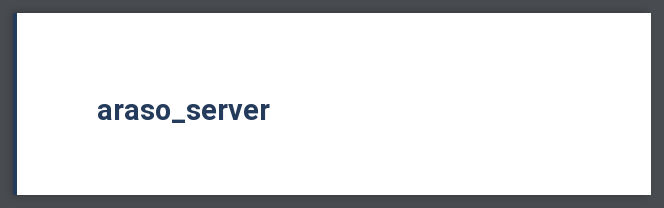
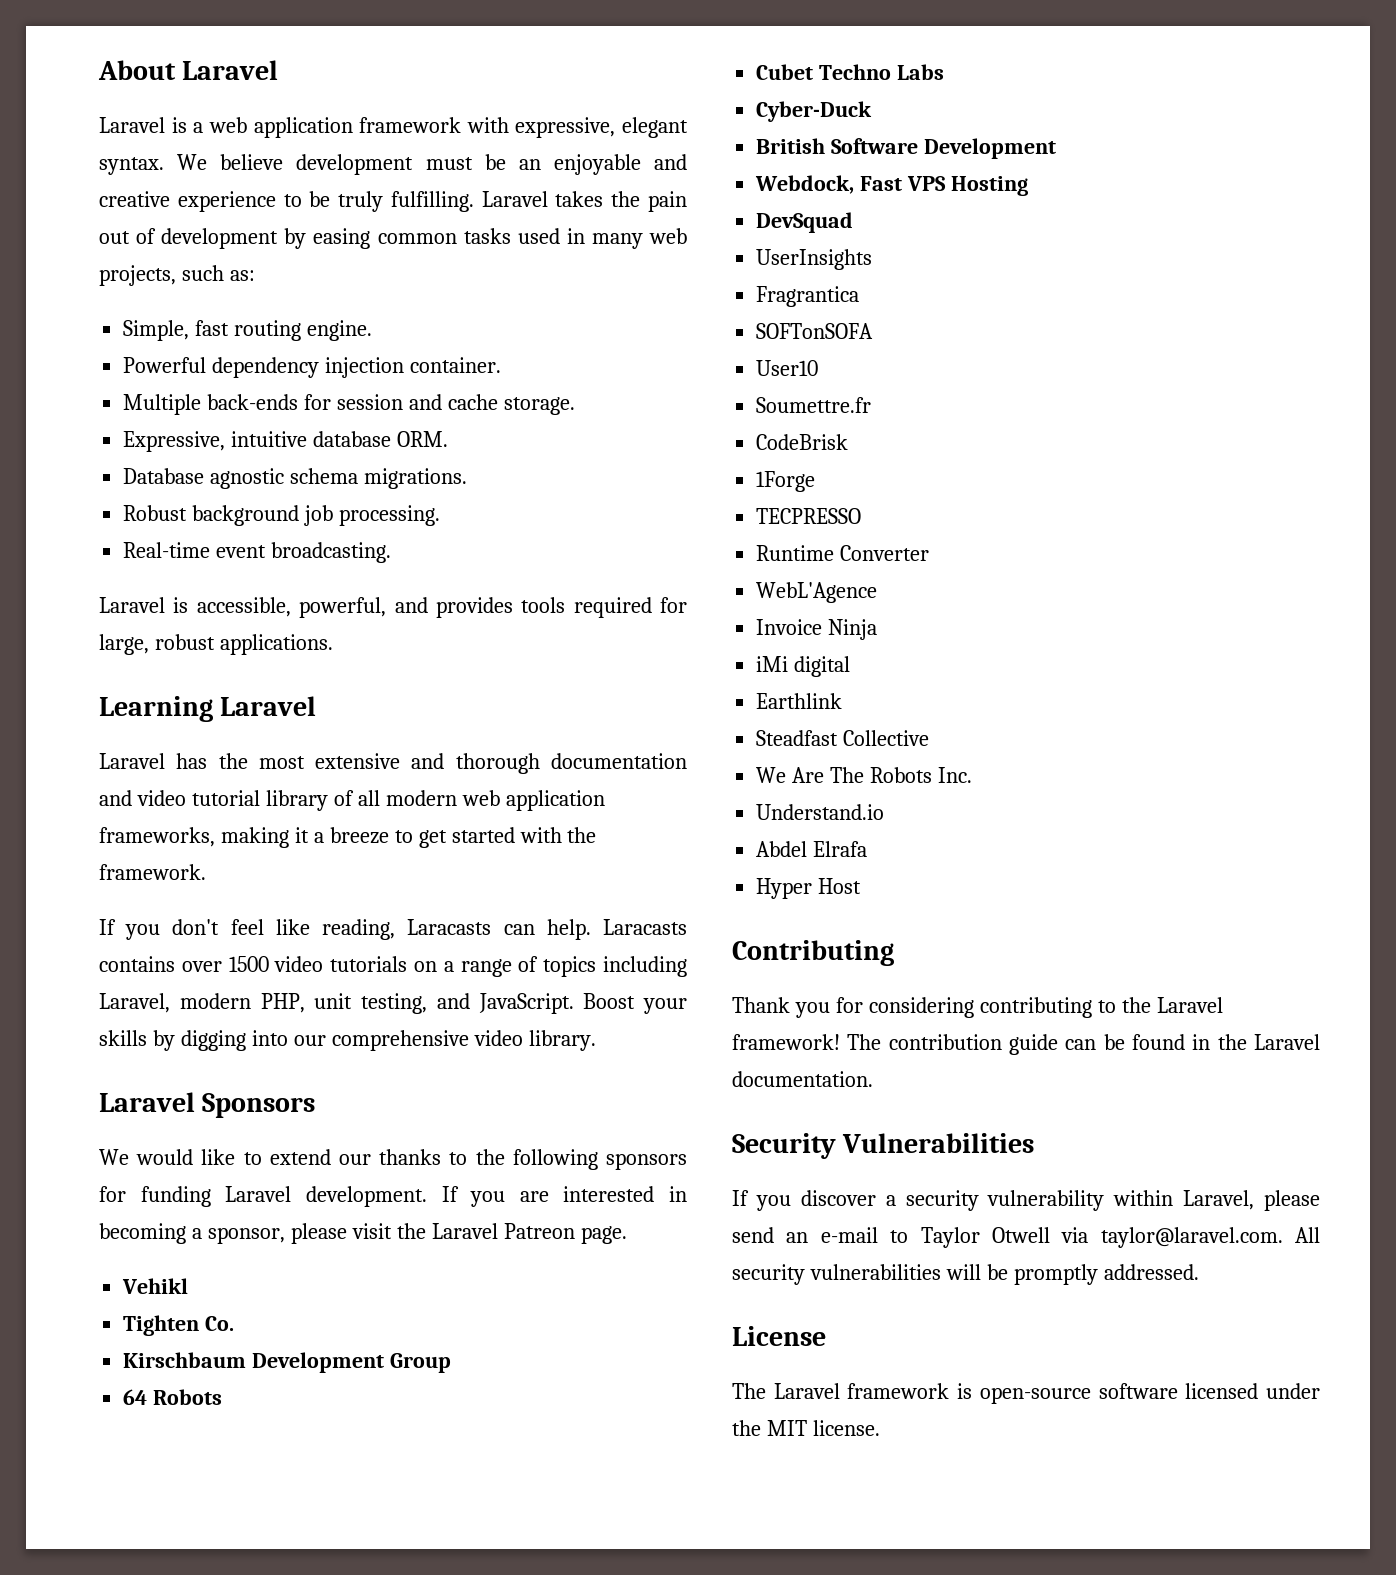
- araso_server
+ About Laravel
+ Laravel is a web application framework with expressive, elegant syntax. We believe development must be an enjoyable and creative experience to be truly fulfilling. Laravel takes the pain out of development by easing common tasks used in many web projects, such as:
+ Simple, fast routing engine.
+ Powerful dependency injection container.
+ Multiple back-ends for session and cache storage.
+ Expressive, intuitive database ORM.
+ Database agnostic schema migrations.
+ Robust background job processing.
+ Real-time event broadcasting.
+ Laravel is accessible, powerful, and provides tools required for large, robust applications.
+ Learning Laravel
+ Laravel has the most extensive and thorough documentation and video tutorial library of all modern web application frameworks, making it a breeze to get started with the framework.
+ If you don't feel like reading, Laracasts can help. Laracasts contains over 1500 video tutorials on a range of topics including Laravel, modern PHP, unit testing, and JavaScript. Boost your skills by digging into our comprehensive video library.
+ Laravel Sponsors
+ We would like to extend our thanks to the following sponsors for funding Laravel development. If you are interested in becoming a sponsor, please visit the Laravel Patreon page.
+ Vehikl
+ Tighten Co.
+ Kirschbaum Development Group
+ 64 Robots
+ Cubet Techno Labs
+ Cyber-Duck
+ British Software Development
+ Webdock, Fast VPS Hosting
+ DevSquad
+ UserInsights
+ Fragrantica
+ SOFTonSOFA
+ User10
+ Soumettre.fr
+ CodeBrisk
+ 1Forge
+ TECPRESSO
+ Runtime Converter
+ WebL'Agence
+ Invoice Ninja
+ iMi digital
+ Earthlink
+ Steadfast Collective
+ We Are The Robots Inc.
+ Understand.io
+ Abdel Elrafa
+ Hyper Host
+ Contributing
+ Thank you for considering contributing to the Laravel framework! The contribution guide can be found in the Laravel documentation.
+ Security Vulnerabilities
+ If you discover a security vulnerability within Laravel, please send an e-mail to Taylor Otwell via taylor@laravel.com. All security vulnerabilities will be promptly addressed.
+ License
+ The Laravel framework is open-source software licensed under the MIT license.

